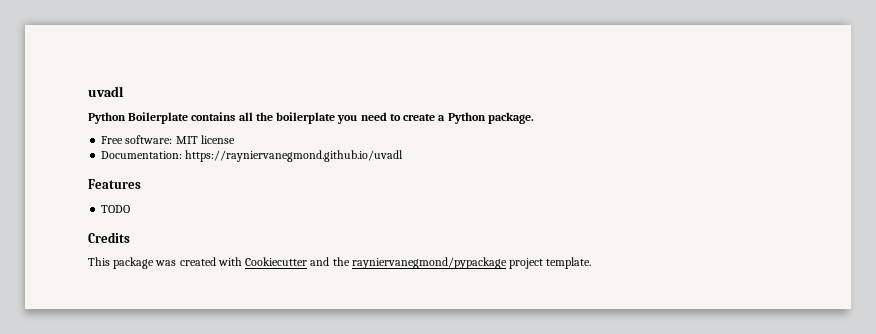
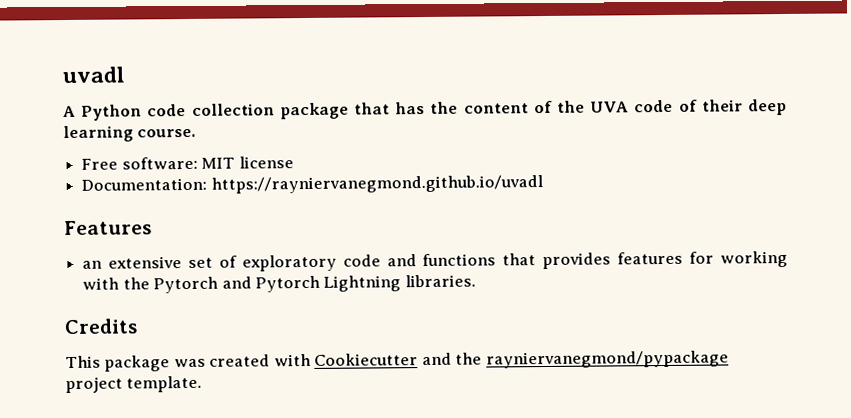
- Python Boilerplate contains all the boilerplate you need to create a Python package.
+ A Python code collection package that has the content of the UVA code of their deep learning course.
- TODO
+ an extensive set of exploratory code and functions that provides features for working with the Pytorch and Pytorch Lightning libraries.

